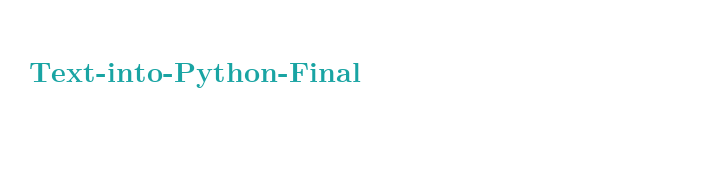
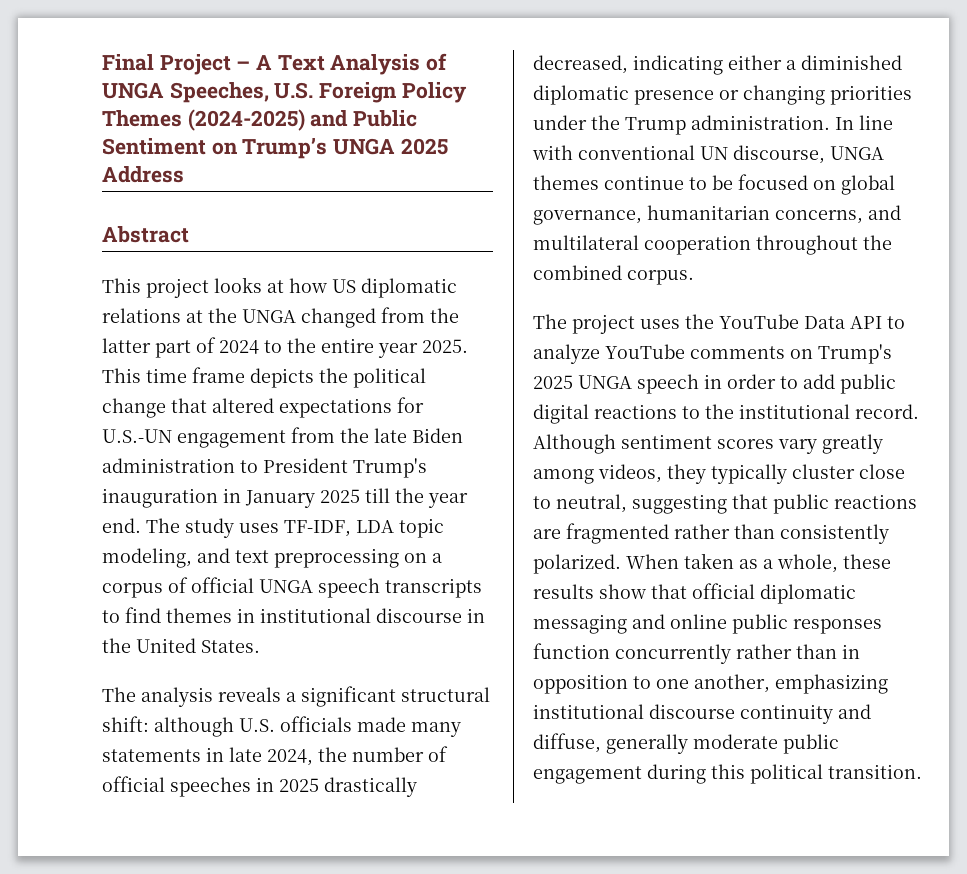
- Text-into-Python-Final
+ Final Project – A Text Analysis of UNGA Speeches, U.S. Foreign Policy Themes (2024-2025) and Public Sentiment on Trump’s UNGA 2025 Address
+ Abstract
+ This project looks at how US diplomatic relations at the UNGA changed from the latter part of 2024 to the entire year 2025. This time frame depicts the political change that altered expectations for U.S.-UN engagement from the late Biden administration to President Trump's inauguration in January 2025 till the year end. The study uses TF-IDF, LDA topic modeling, and text preprocessing on a corpus of official UNGA speech transcripts to find themes in institutional discourse in the United States.
+ The analysis reveals a significant structural shift: although U.S. officials made many statements in late 2024, the number of official speeches in 2025 drastically decreased, indicating either a diminished diplomatic presence or changing priorities under the Trump administration. In line with conventional UN discourse, UNGA themes continue to be focused on global governance, humanitarian concerns, and multilateral cooperation throughout the combined corpus.
+ The project uses the YouTube Data API to analyze YouTube comments on Trump's 2025 UNGA speech in order to add public digital reactions to the institutional record. Although sentiment scores vary greatly among videos, they typically cluster close to neutral, suggesting that public reactions are fragmented rather than consistently polarized. When taken as a whole, these results show that official diplomatic messaging and online public responses function concurrently rather than in opposition to one another, emphasizing institutional discourse continuity and diffuse, generally moderate public engagement during this political transition.

